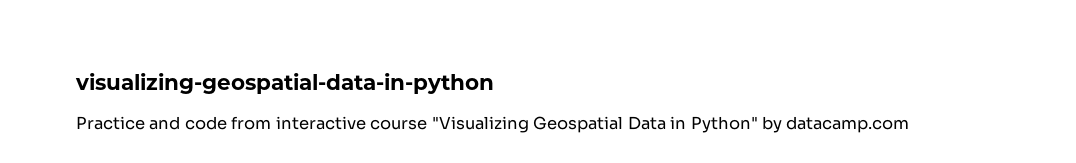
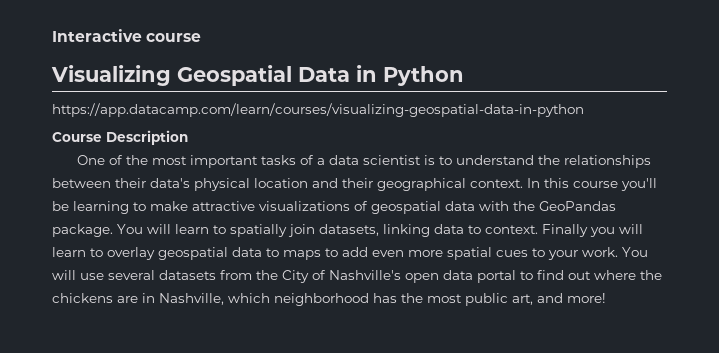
- visualizing-geospatial-data-in-python
- Practice and code from interactive course "Visualizing Geospatial Data in Python" by datacamp.com
+ Interactive course
+ Visualizing Geospatial Data in Python
+ https://app.datacamp.com/learn/courses/visualizing-geospatial-data-in-python
+ Course Description
+ One of the most important tasks of a data scientist is to understand the relationships between their data's physical location and their geographical context. In this course you'll be learning to make attractive visualizations of geospatial data with the GeoPandas package. You will learn to spatially join datasets, linking data to context. Finally you will learn to overlay geospatial data to maps to add even more spatial cues to your work. You will use several datasets from the City of Nashville's open data portal to find out where the chickens are in Nashville, which neighborhood has the most public art, and more!

